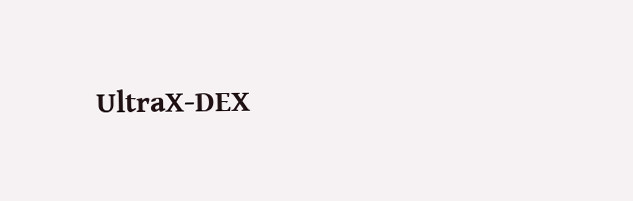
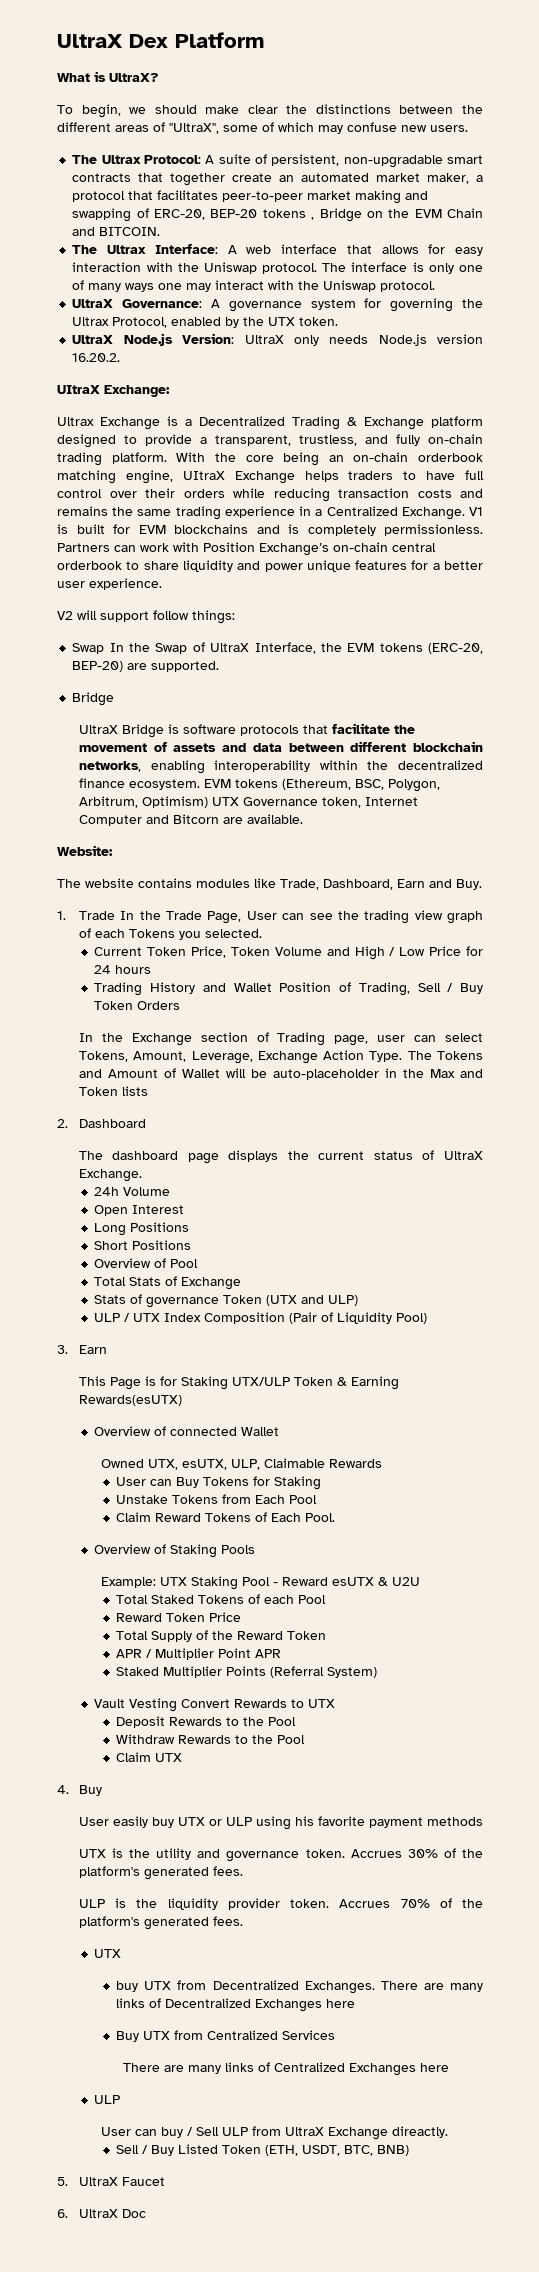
- UltraX-DEX
+ UltraX Dex Platform
+ What is UltraX?
+ To begin, we should make clear the distinctions between the different areas of "UltraX", some of which may confuse new users.
+ The Ultrax Protocol: A suite of persistent, non-upgradable smart contracts that together create an automated market maker, a protocol that facilitates peer-to-peer market making and swapping of ERC-20, BEP-20 tokens , Bridge on the EVM Chain and BITCOIN.
+ The Ultrax Interface: A web interface that allows for easy interaction with the Uniswap protocol. The interface is only one of many ways one may interact with the Uniswap protocol.
+ UltraX Governance: A governance system for governing the Ultrax Protocol, enabled by the UTX token.
+ UltraX Node.js Version: UltraX only needs Node.js version 16.20.2.
+ UItraX Exchange:
+ Ultrax Exchange is a Decentralized Trading & Exchange platform designed to provide a transparent, trustless, and fully on-chain trading platform. With the core being an on-chain orderbook matching engine, UItraX Exchange helps traders to have full control over their orders while reducing transaction costs and remains the same trading experience in a Centralized Exchange. V1 is built for EVM blockchains and is completely permissionless. Partners can work with Position Exchange’s on-chain central orderbook to share liquidity and power unique features for a better user experience.
+ V2 will support follow things:
+ Swap In the Swap of UltraX Interface, the EVM tokens (ERC-20, BEP-20) are supported.
+ Bridge
+ UltraX Bridge is software protocols that facilitate the movement of assets and data between different blockchain networks, enabling interoperability within the decentralized finance ecosystem. EVM tokens (Ethereum, BSC, Polygon, Arbitrum, Optimism) UTX Governance token, Internet Computer and Bitcorn are available.
+ Website:
+ The website contains modules like Trade, Dashboard, Earn and Buy.
+ 1. Trade In the Trade Page, User can see the trading view graph of each Tokens you selected.
+ Current Token Price, Token Volume and High / Low Price for 24 hours
+ Trading History and Wallet Position of Trading, Sell / Buy Token Orders
+ In the Exchange section of Trading page, user can select Tokens, Amount, Leverage, Exchange Action Type. The Tokens and Amount of Wallet will be auto-placeholder in the Max and Token lists
+ 2. Dashboard
+ The dashboard page displays the current status of UltraX Exchange.
+ 24h Volume
+ Open Interest
+ Long Positions
+ Short Positions
+ Overview of Pool
+ Total Stats of Exchange
+ Stats of governance Token (UTX and ULP)
+ ULP / UTX Index Composition (Pair of Liquidity Pool)
+ 3. Earn
+ This Page is for Staking UTX/ULP Token & Earning Rewards(esUTX)
+ Overview of connected Wallet
+ Owned UTX, esUTX, ULP, Claimable Rewards
+ User can Buy Tokens for Staking
+ Unstake Tokens from Each Pool
+ Claim Reward Tokens of Each Pool.
+ Overview of Staking Pools
+ Example: UTX Staking Pool - Reward esUTX & U2U
+ Total Staked Tokens of each Pool
+ Reward Token Price
+ Total Supply of the Reward Token
+ APR / Multiplier Point APR
+ Staked Multiplier Points (Referral System)
+ Vault Vesting Convert Rewards to UTX
+ Deposit Rewards to the Pool
+ Withdraw Rewards to the Pool
+ Claim UTX
+ 4. Buy
+ User easily buy UTX or ULP using his favorite payment methods
+ UTX is the utility and governance token. Accrues 30% of the platform's generated fees.
+ ULP is the liquidity provider token. Accrues 70% of the platform's generated fees.
+ UTX
+ buy UTX from Decentralized Exchanges. There are many links of Decentralized Exchanges here
+ Buy UTX from Centralized Services
+ There are many links of Centralized Exchanges here
+ ULP
+ User can buy / Sell ULP from UltraX Exchange direactly.
+ Sell / Buy Listed Token (ETH, USDT, BTC, BNB)
+ 5. UltraX Faucet
+ 6. UltraX Doc

